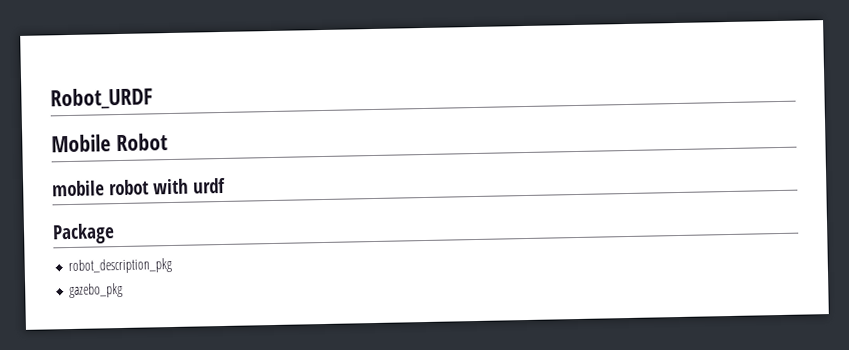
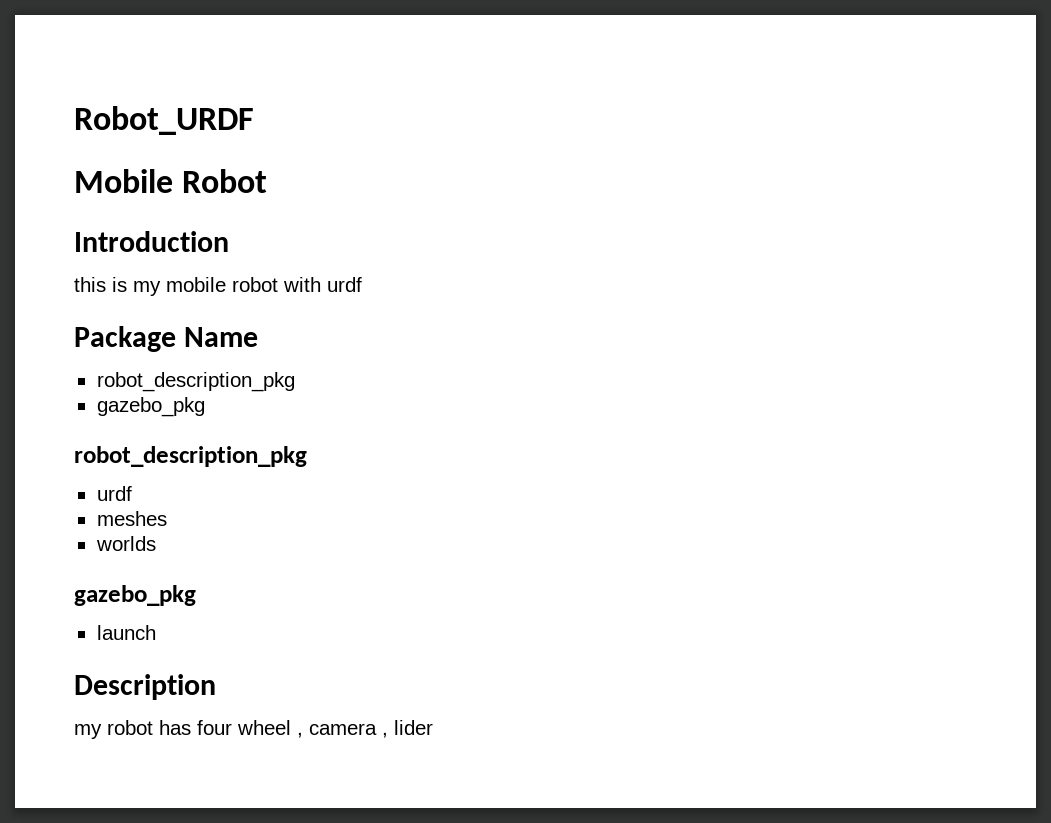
- mobile robot with urdf
+ Introduction
+ this is my mobile robot with urdf
- Package
+ Package Name
  robot_description_pkg
  gazebo_pkg
+ robot_description_pkg
+ urdf
+ meshes
+ worlds
+ gazebo_pkg
+ launch
+ Description
+ my robot has four wheel , camera , lider

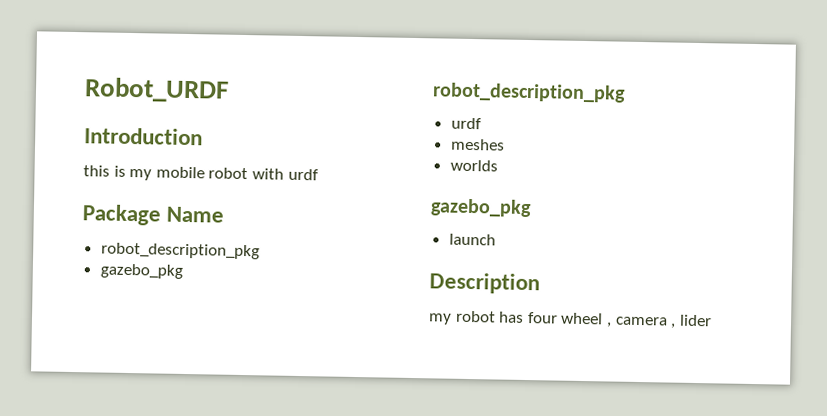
- Mobile Robot

